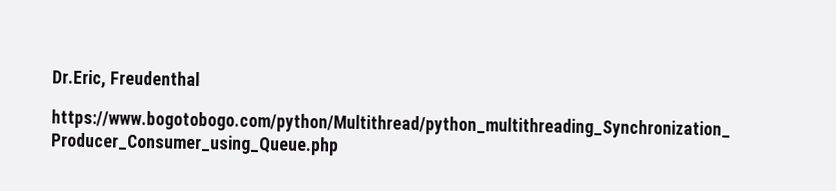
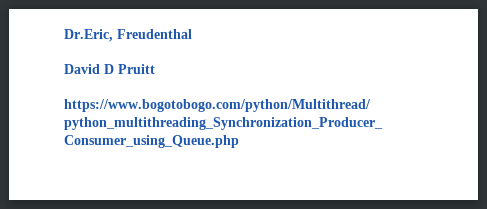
+ David D Pruitt

